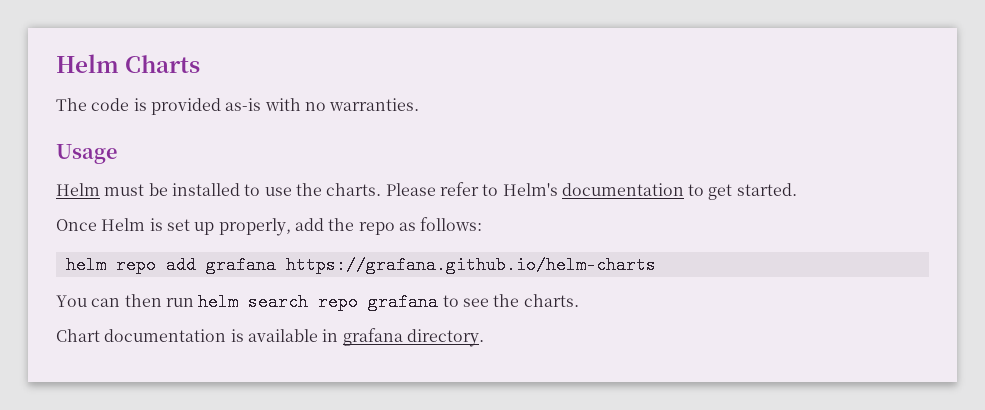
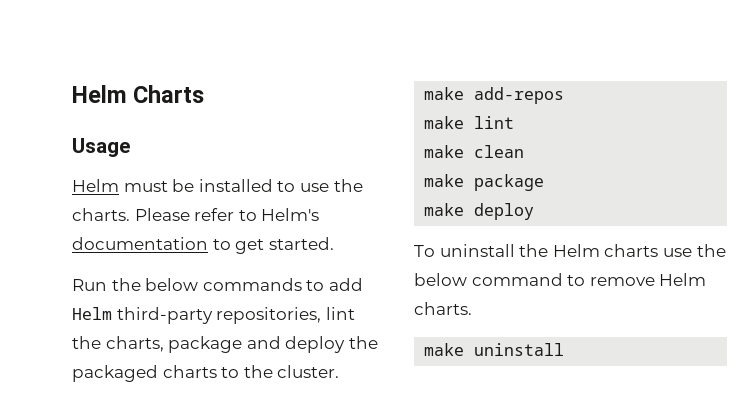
- The code is provided as-is with no warranties.
- Once Helm is set up properly, add the repo as follows:
- helm repo add grafana https://grafana.github.io/helm-charts
- You can then run helm search repo grafana to see the charts.
- Chart documentation is available in grafana directory.
+ Run the below commands to add Helm third-party repositories, lint the charts, package and deploy the packaged charts to the cluster.
+ make add-repos
+ make lint
+ make clean
+ make package
+ make deploy
+ To uninstall the Helm charts use the below command to remove Helm charts.
+ make uninstall

